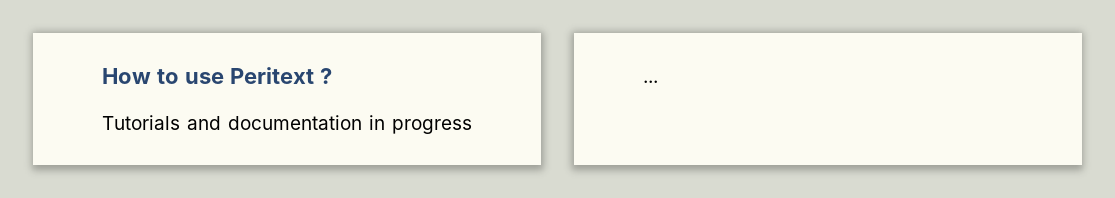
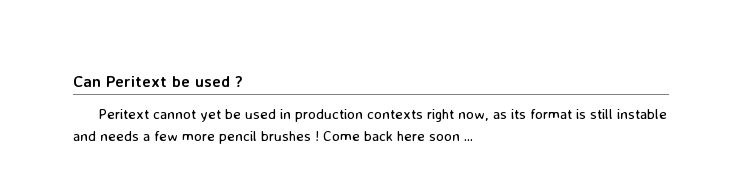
- How to use Peritext ?
- Tutorials and documentation in progress ...
+ Can Peritext be used ?
+ Peritext cannot yet be used in production contexts right now, as its format is still instable and needs a few more pencil brushes ! Come back here soon ...

